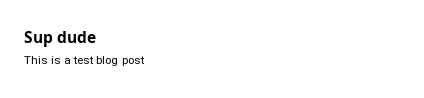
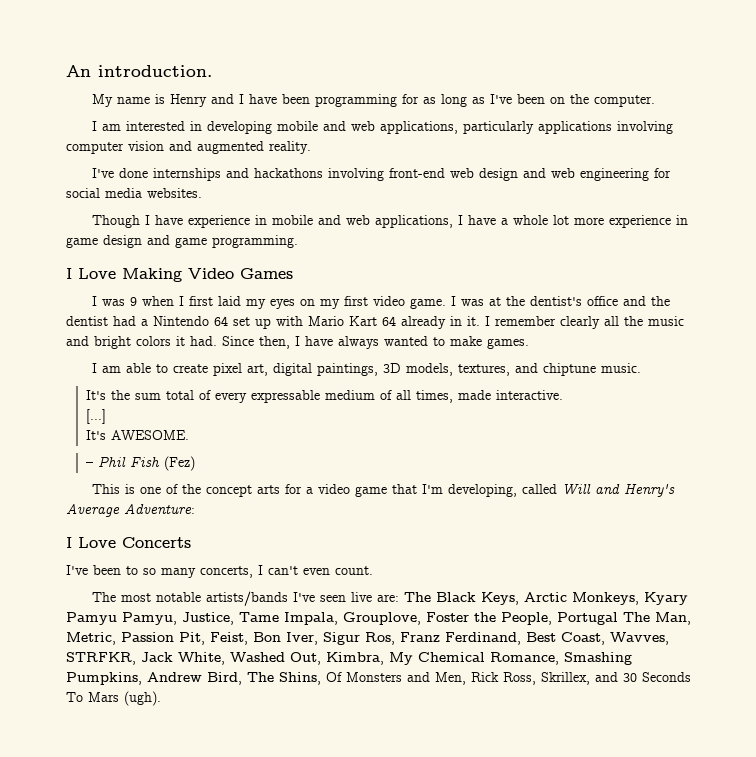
- Sup dude
- This is a test blog post
+ An introduction.
+ My name is Henry and I have been programming for as long as I've been on the computer.
+ I am interested in developing mobile and web applications, particularly applications involving computer vision and augmented reality.
+ I've done internships and hackathons involving front-end web design and web engineering for social media websites.
+ Though I have experience in mobile and web applications, I have a whole lot more experience in game design and game programming.
+ I Love Making Video Games
+ I was 9 when I first laid my eyes on my first video game. I was at the dentist's office and the dentist had a Nintendo 64 set up with Mario Kart 64 already in it. I remember clearly all the music and bright colors it had. Since then, I have always wanted to make games.
+ I am able to create pixel art, digital paintings, 3D models, textures, and chiptune music.
+ It's the sum total of every expressable medium of all times, made interactive.
+ [...]
+ It's AWESOME.
+ – Phil Fish (Fez)
+ This is one of the concept arts for a video game that I'm developing, called Will and Henry's Average Adventure:
+ I Love Concerts
+ I've been to so many concerts, I can't even count.
+ The most notable artists/bands I've seen live are: The Black Keys, Arctic Monkeys, Kyary Pamyu Pamyu, Justice, Tame Impala, Grouplove, Foster the People, Portugal The Man, Metric, Passion Pit, Feist, Bon Iver, Sigur Ros, Franz Ferdinand, Best Coast, Wavves, STRFKR, Jack White, Washed Out, Kimbra, My Chemical Romance, Smashing Pumpkins, Andrew Bird, The Shins, Of Monsters and Men, Rick Ross, Skrillex, and 30 Seconds To Mars (ugh).

